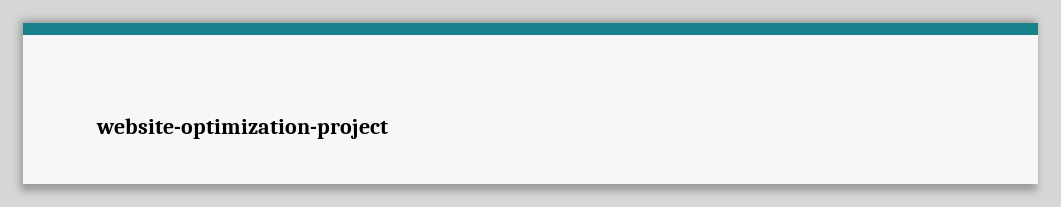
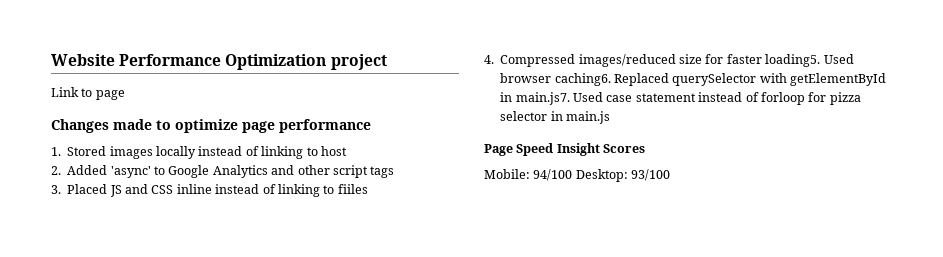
- website-optimization-project
+ Website Performance Optimization project
+ Link to page
+ Changes made to optimize page performance
+ 1. Stored images locally instead of linking to host
+ 2. Added 'async' to Google Analytics and other script tags
+ 3. Placed JS and CSS inline instead of linking to fiiles
+ 4. Compressed images/reduced size for faster loading5. Used browser caching6. Replaced querySelector with getElementById in main.js7. Used case statement instead of forloop for pizza selector in main.js
+ Page Speed Insight Scores
+ Mobile: 94/100 Desktop: 93/100

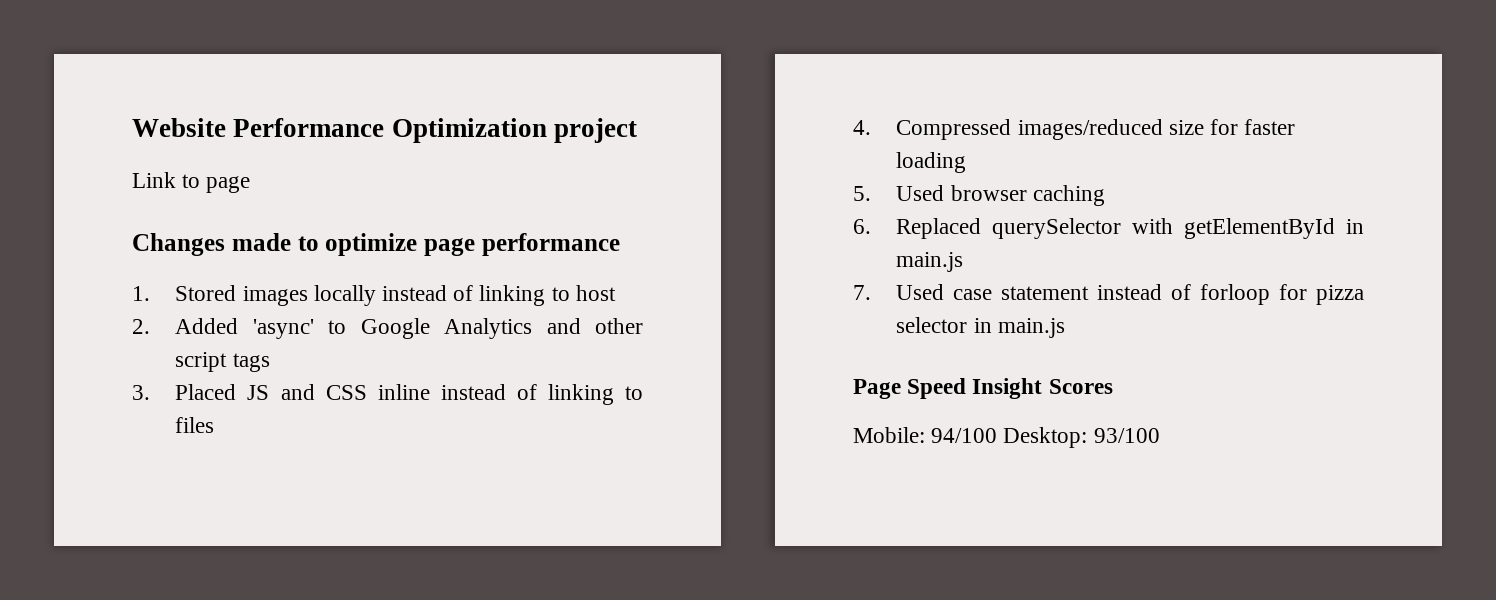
- 3. Placed JS and CSS inline instead of linking to fiiles
+ 3. Placed JS and CSS inline instead of linking to files
- 4. Compressed images/reduced size for faster loading5. Used browser caching6. Replaced querySelector with getElementById in main.js7. Used case statement instead of forloop for pizza selector in main.js
+ 4. Compressed images/reduced size for faster loading
+ 5. Used browser caching
+ 6. Replaced querySelector with getElementById in main.js
+ 7. Used case statement instead of forloop for pizza selector in main.js

